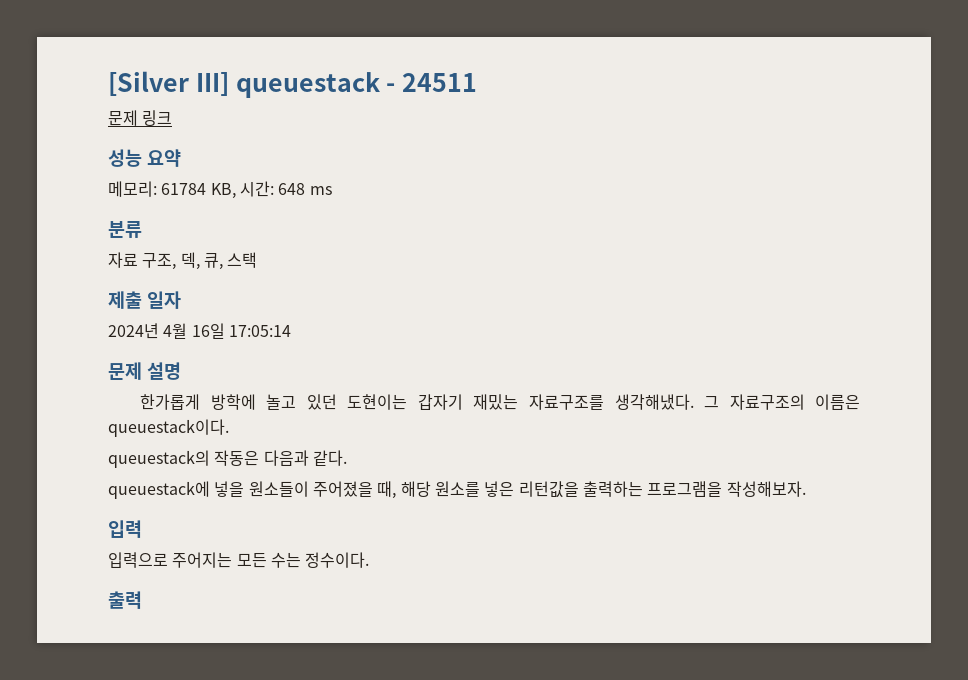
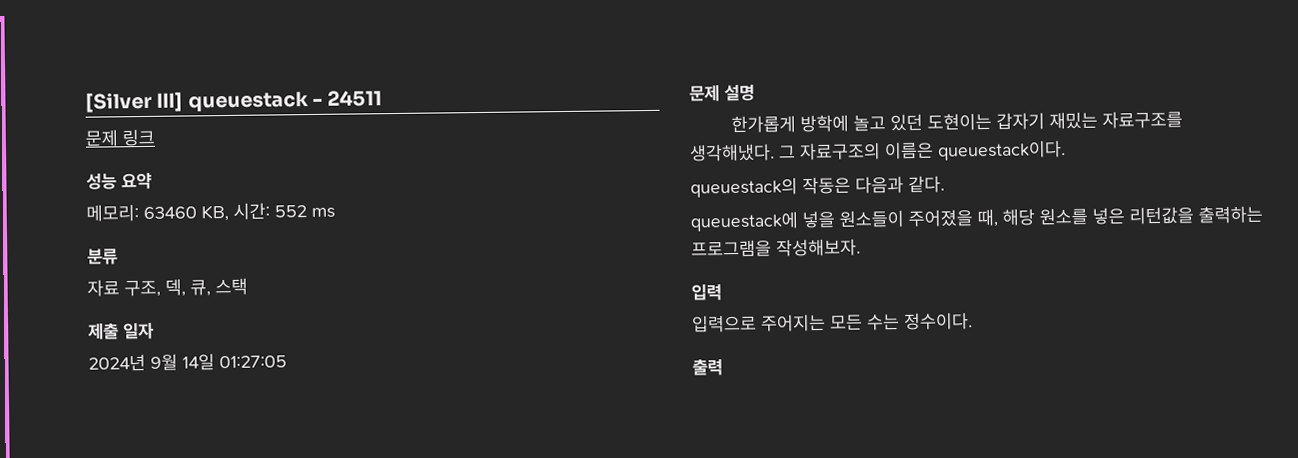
- 메모리: 61784 KB, 시간: 648 ms
+ 메모리: 63460 KB, 시간: 552 ms
- 2024년 4월 16일 17:05:14
+ 2024년 9월 14일 01:27:05

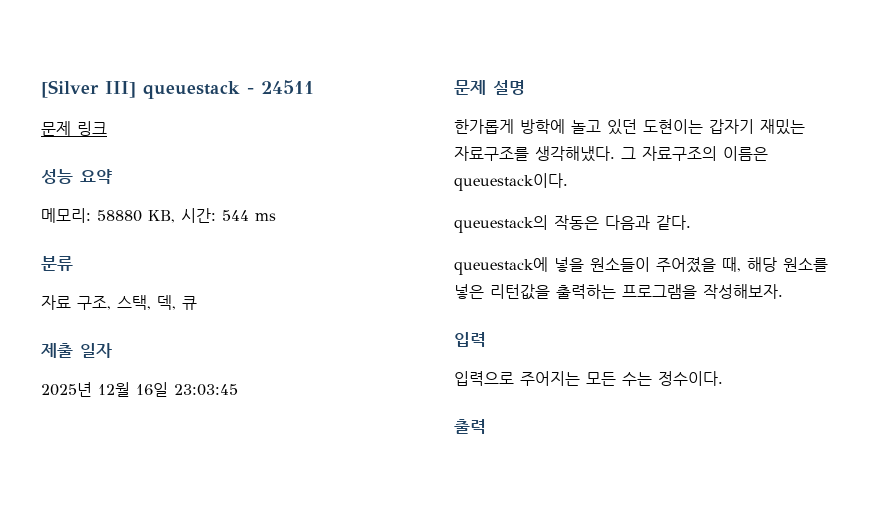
- 메모리: 63460 KB, 시간: 552 ms
+ 메모리: 58880 KB, 시간: 544 ms
- 자료 구조, 덱, 큐, 스택
+ 자료 구조, 스택, 덱, 큐
- 2024년 9월 14일 01:27:05
+ 2025년 12월 16일 23:03:45

